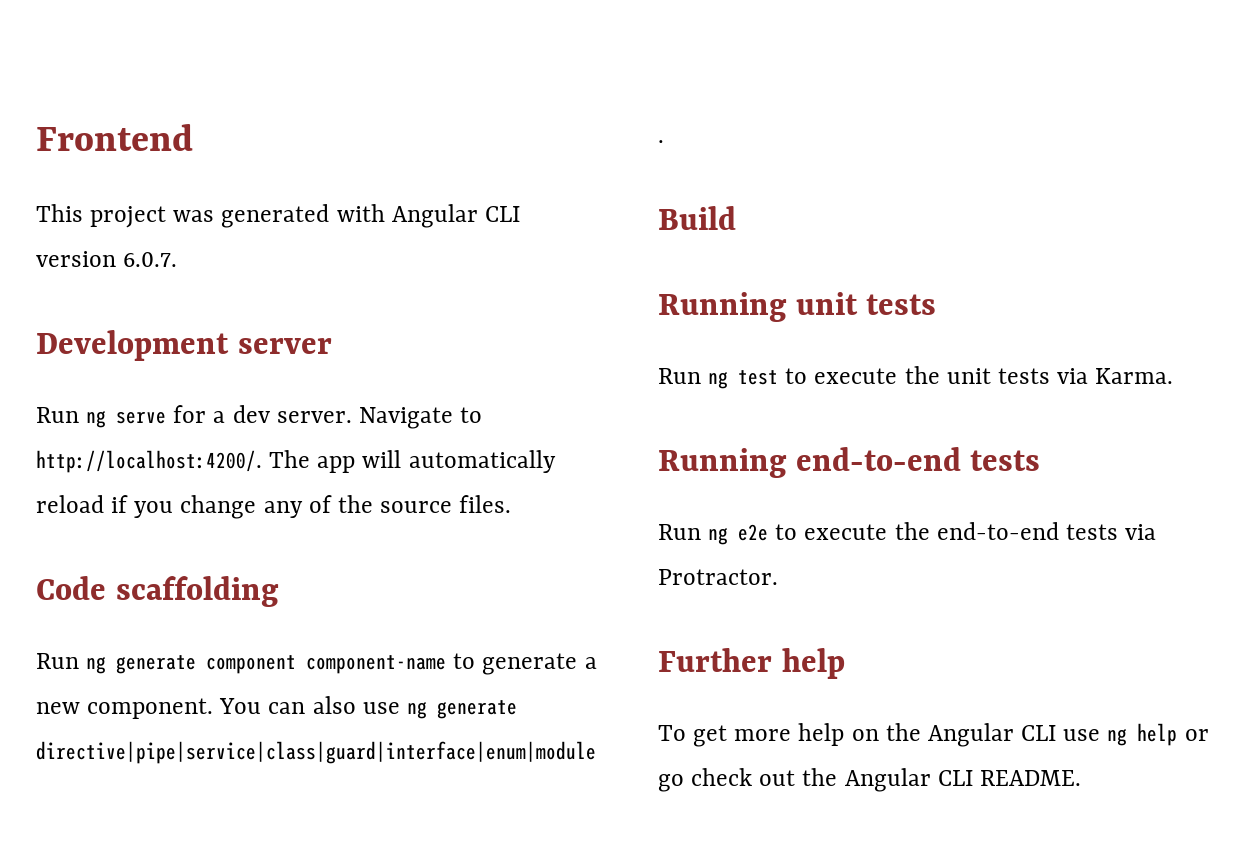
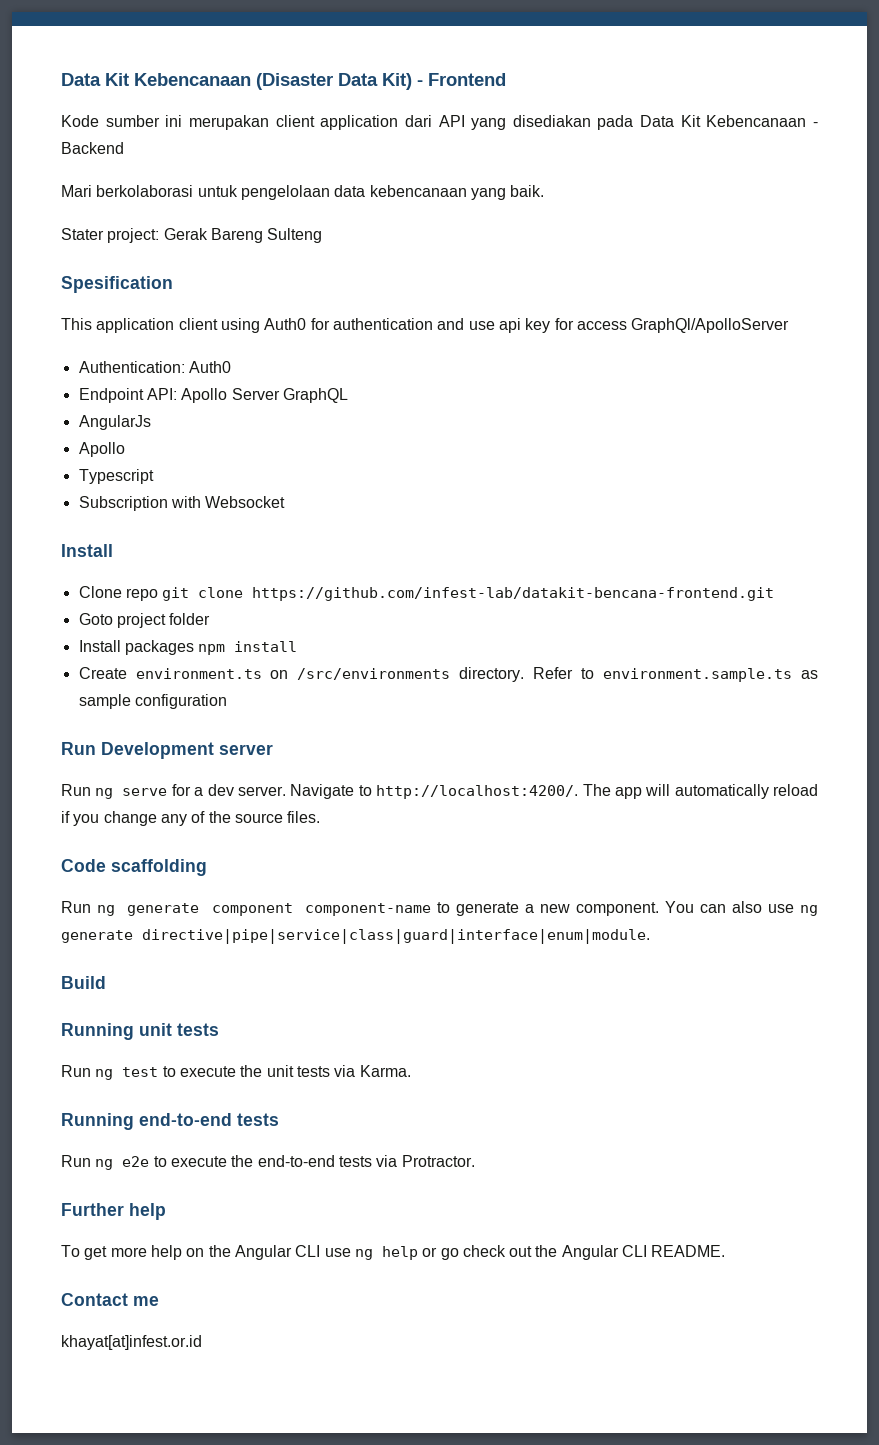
- Frontend
- This project was generated with Angular CLI version 6.0.7.
- Development server
+ Data Kit Kebencanaan (Disaster Data Kit) - Frontend
+ Kode sumber ini merupakan client application dari API yang disediakan pada Data Kit Kebencanaan - Backend
+ Mari berkolaborasi untuk pengelolaan data kebencanaan yang baik.
+ Stater project: Gerak Bareng Sulteng
+ Spesification
+ This application client using Auth0 for authentication and use api key for access GraphQl/ApolloServer
+ Authentication: Auth0
+ Endpoint API: Apollo Server GraphQL
+ AngularJs
+ Apollo
+ Typescript
+ Subscription with Websocket
+ Install
+ Clone repo git clone https://github.com/infest-lab/datakit-bencana-frontend.git
+ Goto project folder
+ Install packages npm install
+ Create environment.ts on /src/environments directory. Refer to environment.sample.ts as sample configuration
+ Run Development server
+ Contact me
+ khayat[at]infest.or.id

